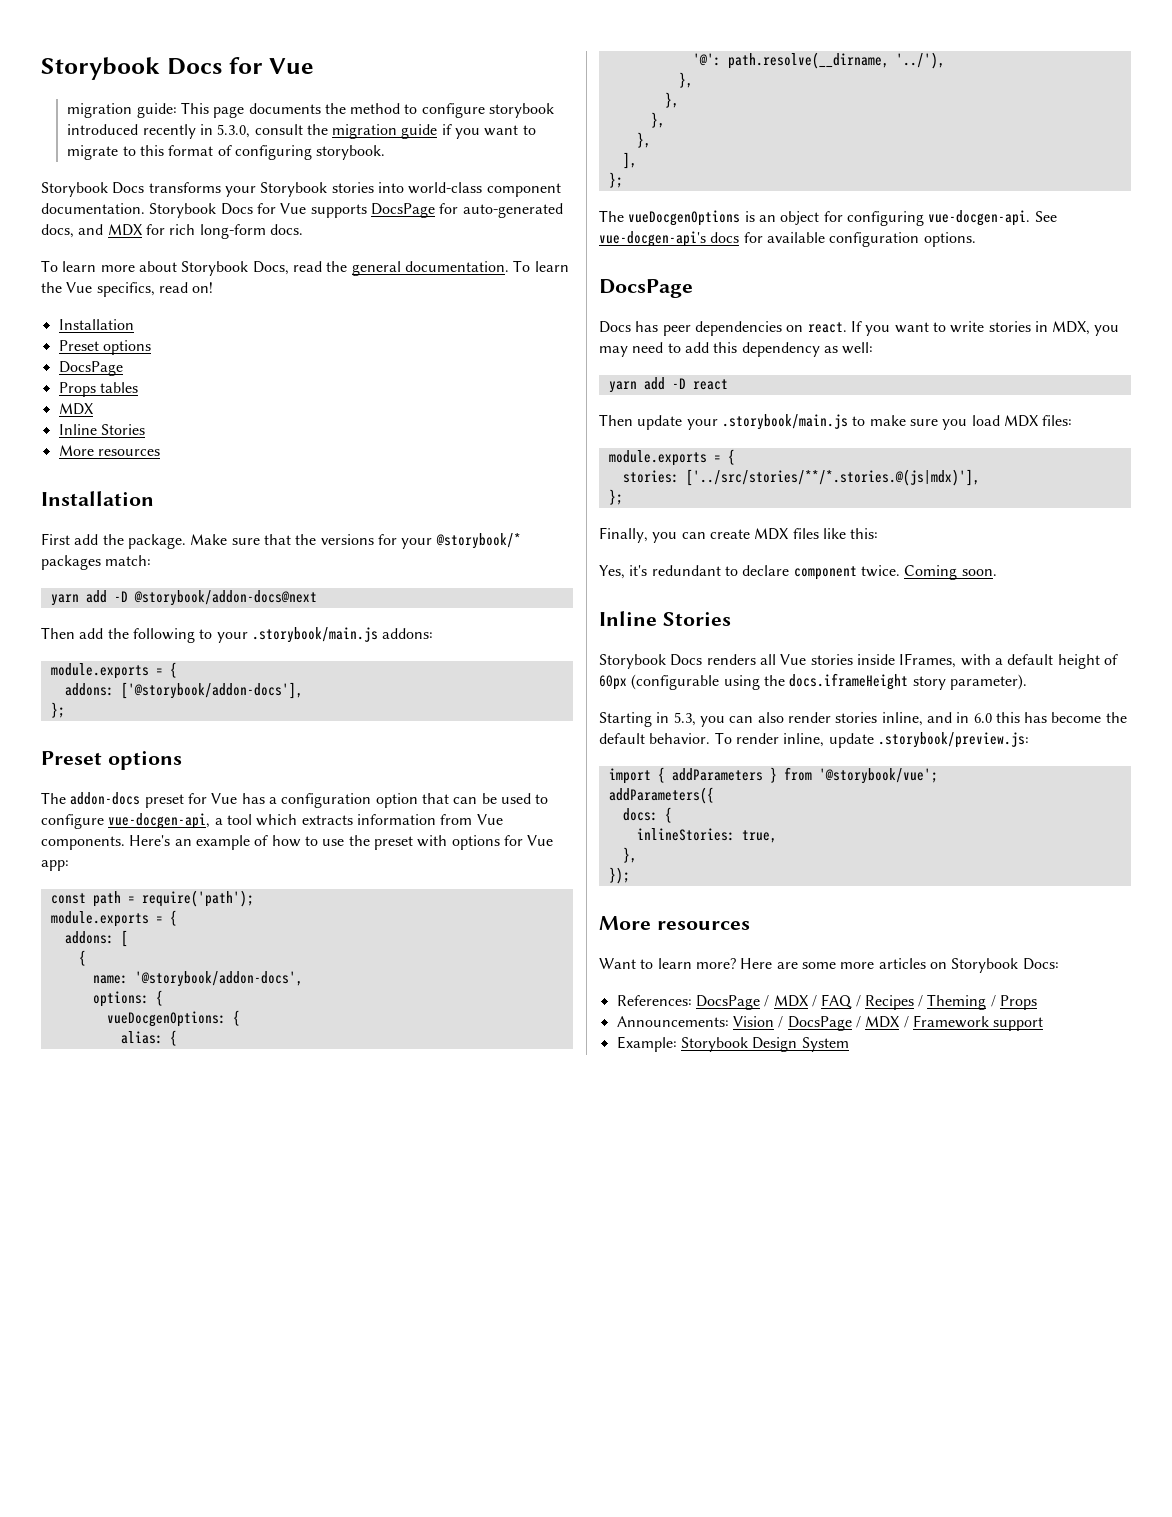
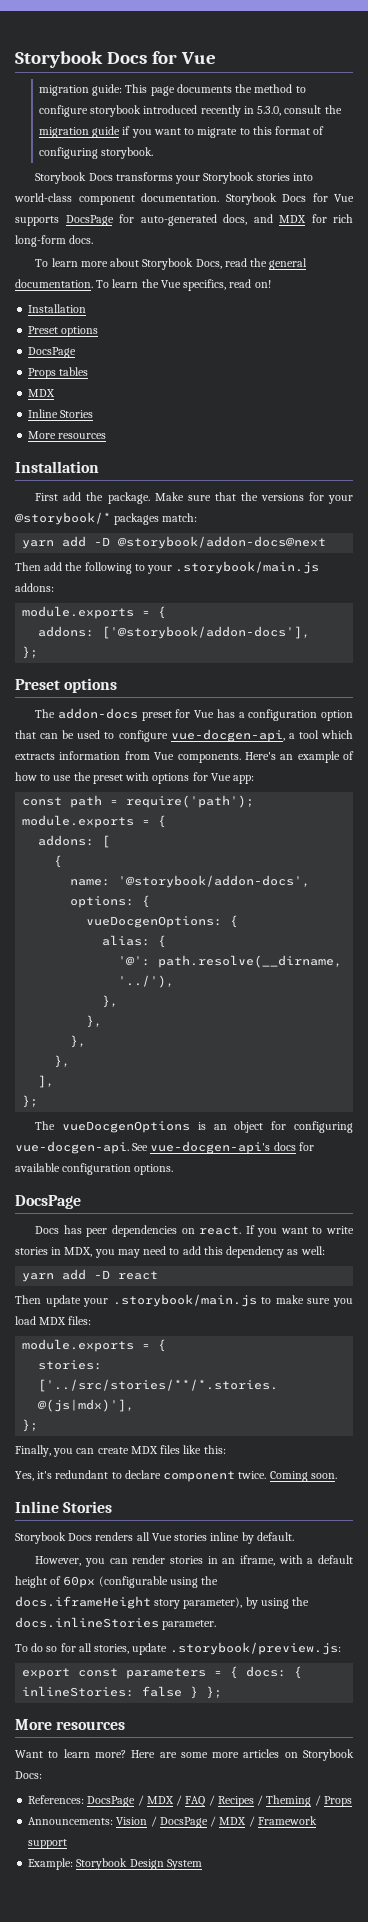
- Storybook Docs renders all Vue stories inside IFrames, with a default height of 60px (configurable using the docs.iframeHeight story parameter).
- Starting in 5.3, you can also render stories inline, and in 6.0 this has become the default behavior. To render inline, update .storybook/preview.js:
- import { addParameters } from '@storybook/vue';
- addParameters({
- docs: {
- inlineStories: true,
- },
- });
+ Storybook Docs renders all Vue stories inline by default.
+ However, you can render stories in an iframe, with a default height of 60px (configurable using the docs.iframeHeight story parameter), by using the docs.inlineStories parameter.
+ To do so for all stories, update .storybook/preview.js:
+ export const parameters = { docs: { inlineStories: false } };

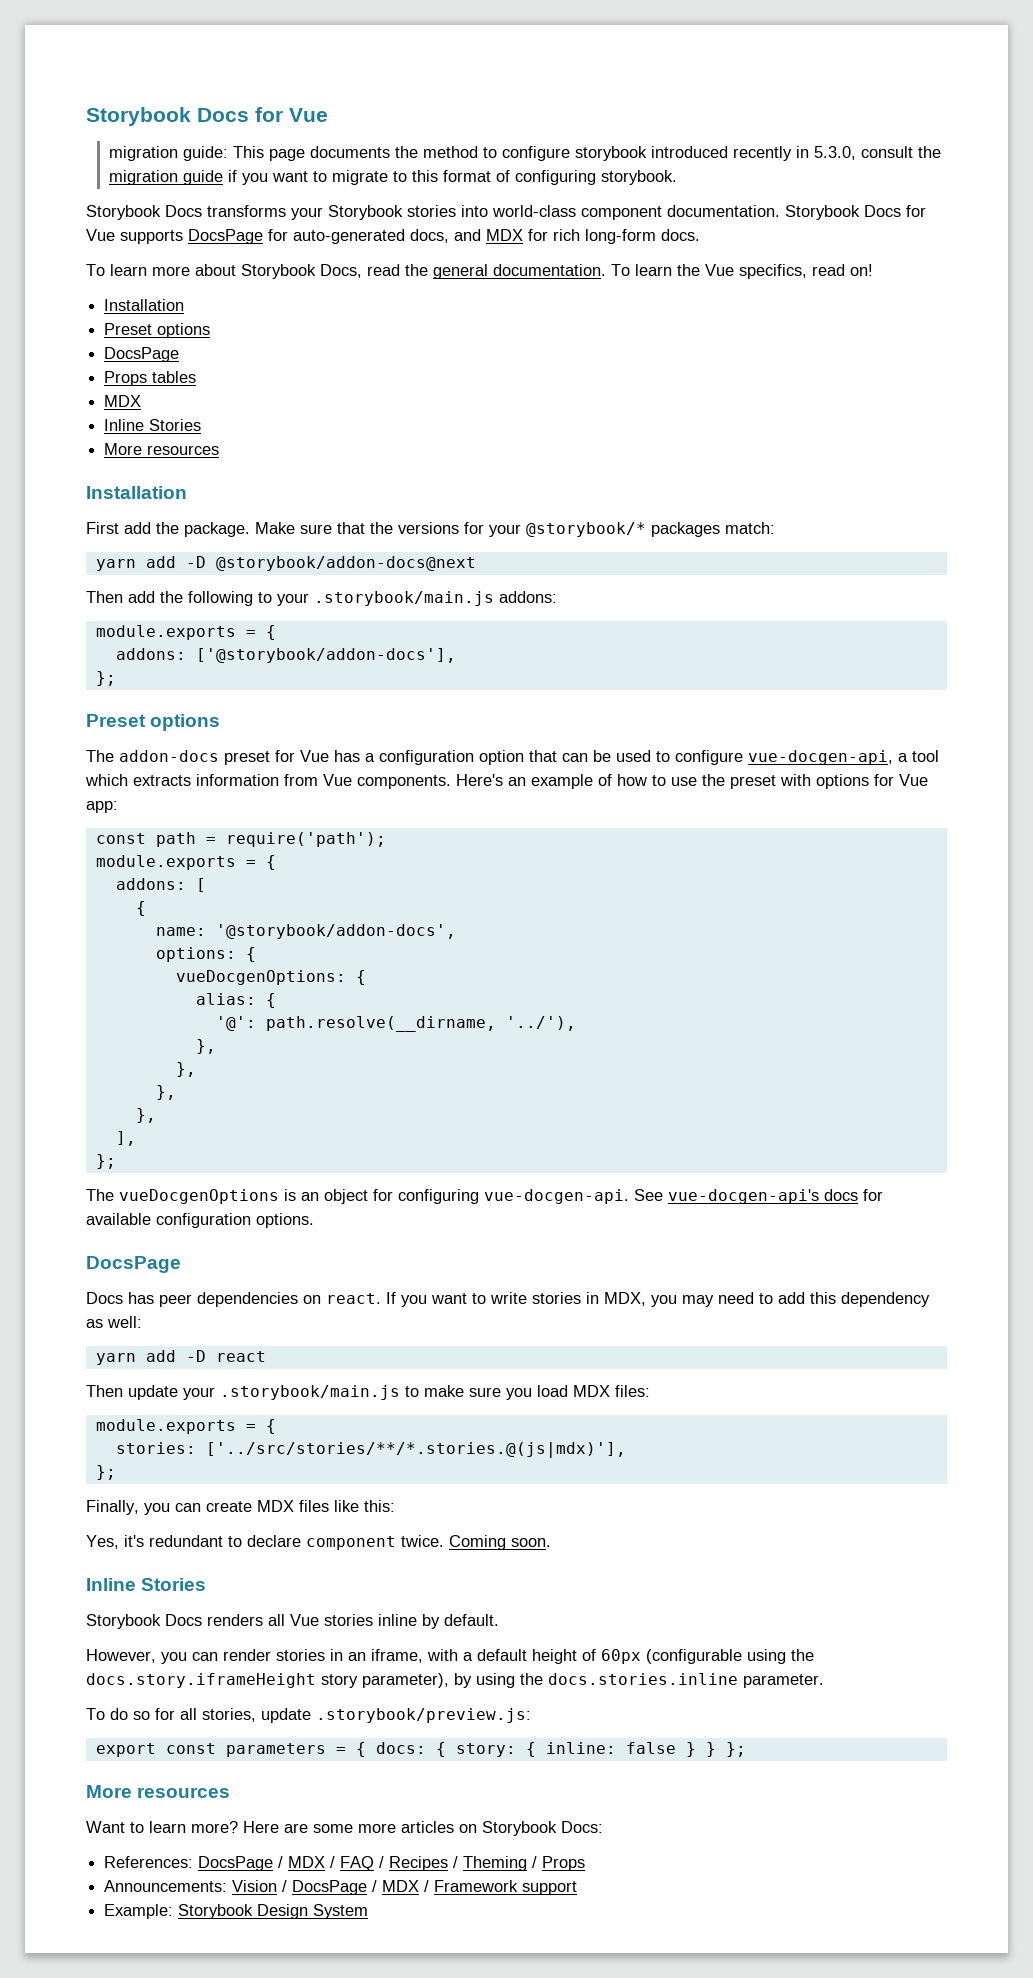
- However, you can render stories in an iframe, with a default height of 60px (configurable using the docs.iframeHeight story parameter), by using the docs.inlineStories parameter.
+ However, you can render stories in an iframe, with a default height of 60px (configurable using the docs.story.iframeHeight story parameter), by using the docs.stories.inline parameter.
- export const parameters = { docs: { inlineStories: false } };
+ export const parameters = { docs: { story: { inline: false } } };

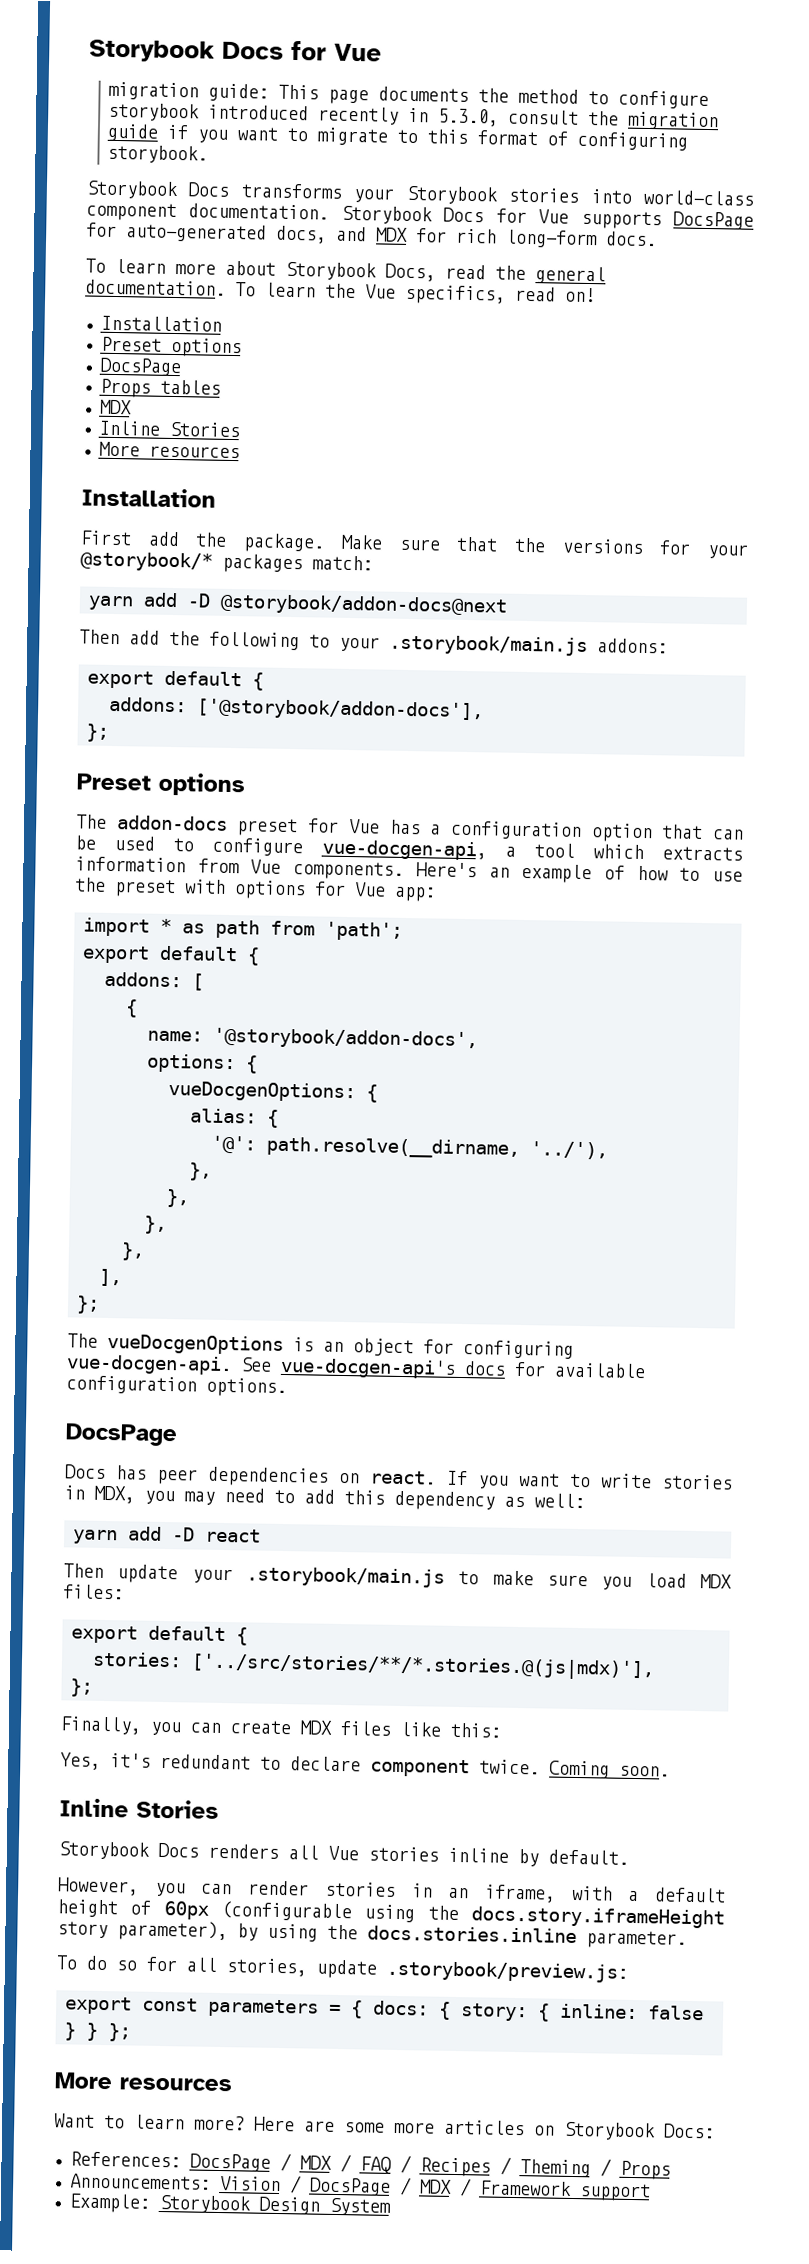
  Then add the following to your .storybook/main.js addons:
- module.exports = {
+ export default {
- const path = require('path');
- module.exports = {
+ import * as path from 'path';
+ export default {
  Then update your .storybook/main.js to make sure you load MDX files:
- module.exports = {
+ export default {

